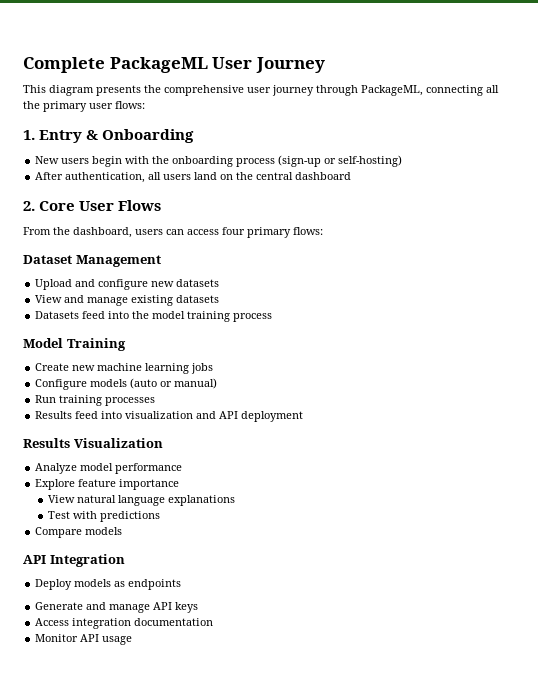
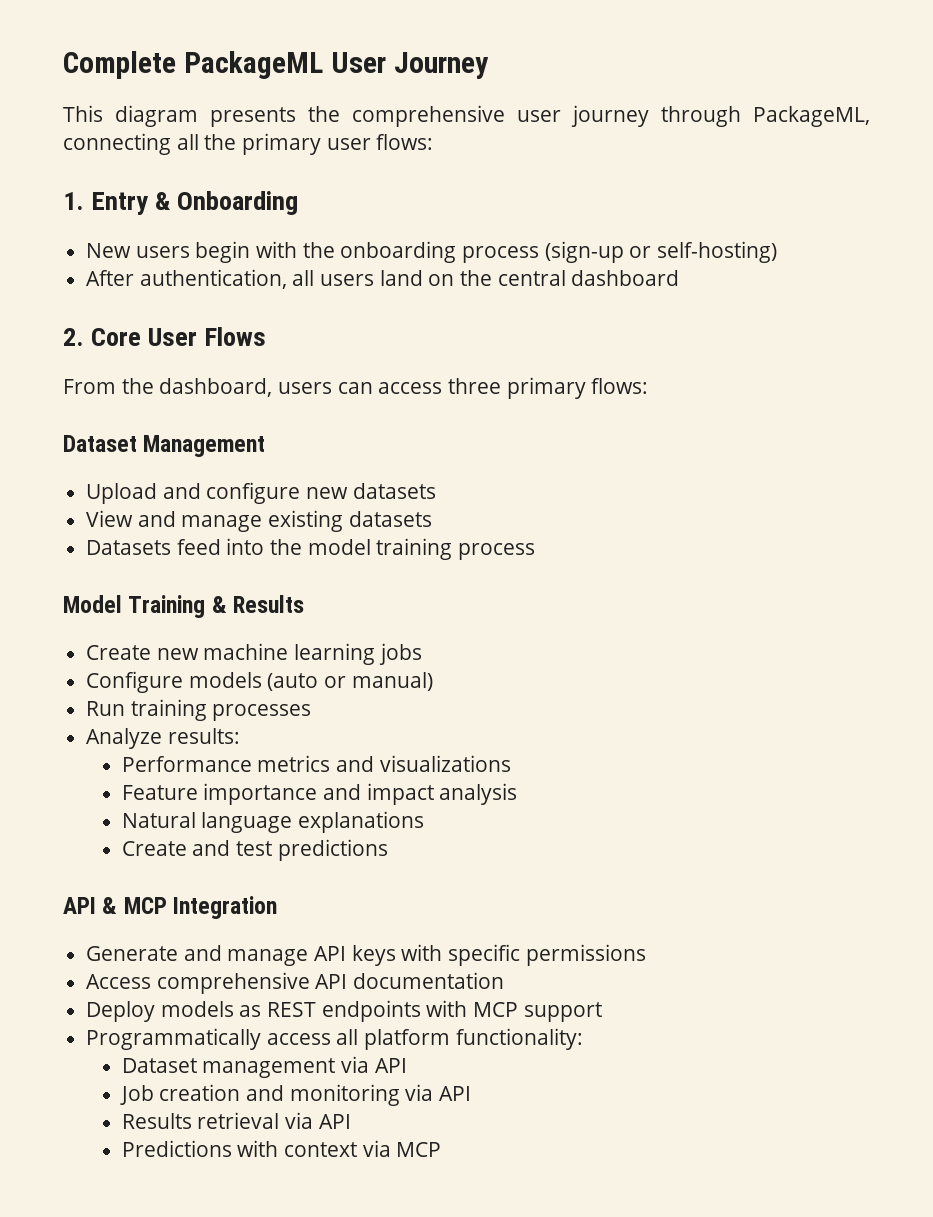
- From the dashboard, users can access four primary flows:
+ From the dashboard, users can access three primary flows:
- Model Training
+ Model Training & Results
- Results feed into visualization and API deployment
- Results Visualization
- Analyze model performance
- Explore feature importance
- View natural language explanations
+ Analyze results:
+ Performance metrics and visualizations
+ Feature importance and impact analysis
+ Natural language explanations
- Test with predictions
+ Create and test predictions
- Compare models
- API Integration
+ API & MCP Integration
- Deploy models as endpoints
- Generate and manage API keys
+ Generate and manage API keys with specific permissions
- Access integration documentation
+ Access comprehensive API documentation
- Monitor API usage
+ Deploy models as REST endpoints with MCP support
+ Programmatically access all platform functionality:
+ Dataset management via API
+ Job creation and monitoring via API
+ Results retrieval via API
+ Predictions with context via MCP

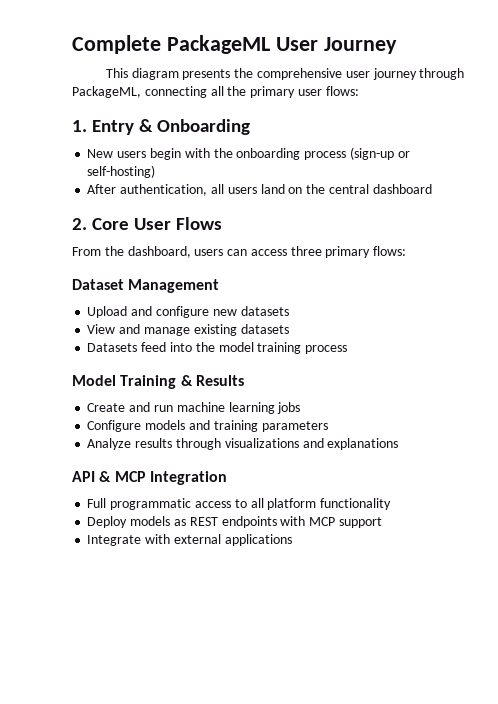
- Create new machine learning jobs
+ Create and run machine learning jobs
- Configure models (auto or manual)
- Run training processes
- Analyze results:
- Performance metrics and visualizations
- Feature importance and impact analysis
- Natural language explanations
- Create and test predictions
+ Configure models and training parameters
+ Analyze results through visualizations and explanations
  API & MCP Integration
- Generate and manage API keys with specific permissions
- Access comprehensive API documentation
+ Full programmatic access to all platform functionality
- Programmatically access all platform functionality:
- Dataset management via API
- Job creation and monitoring via API
- Results retrieval via API
- Predictions with context via MCP
+ Integrate with external applications

